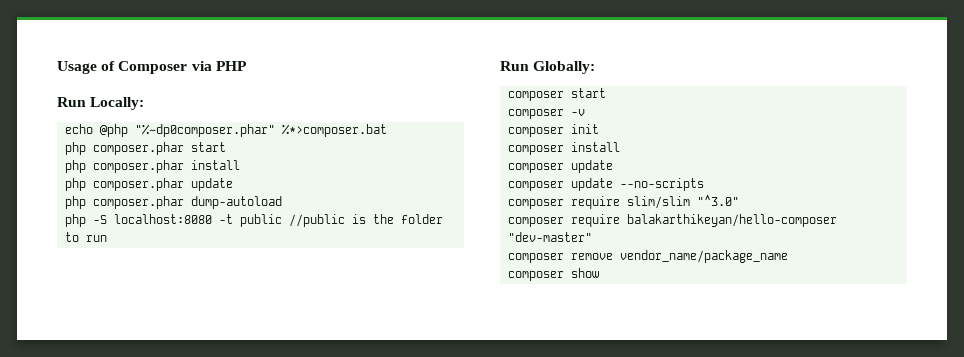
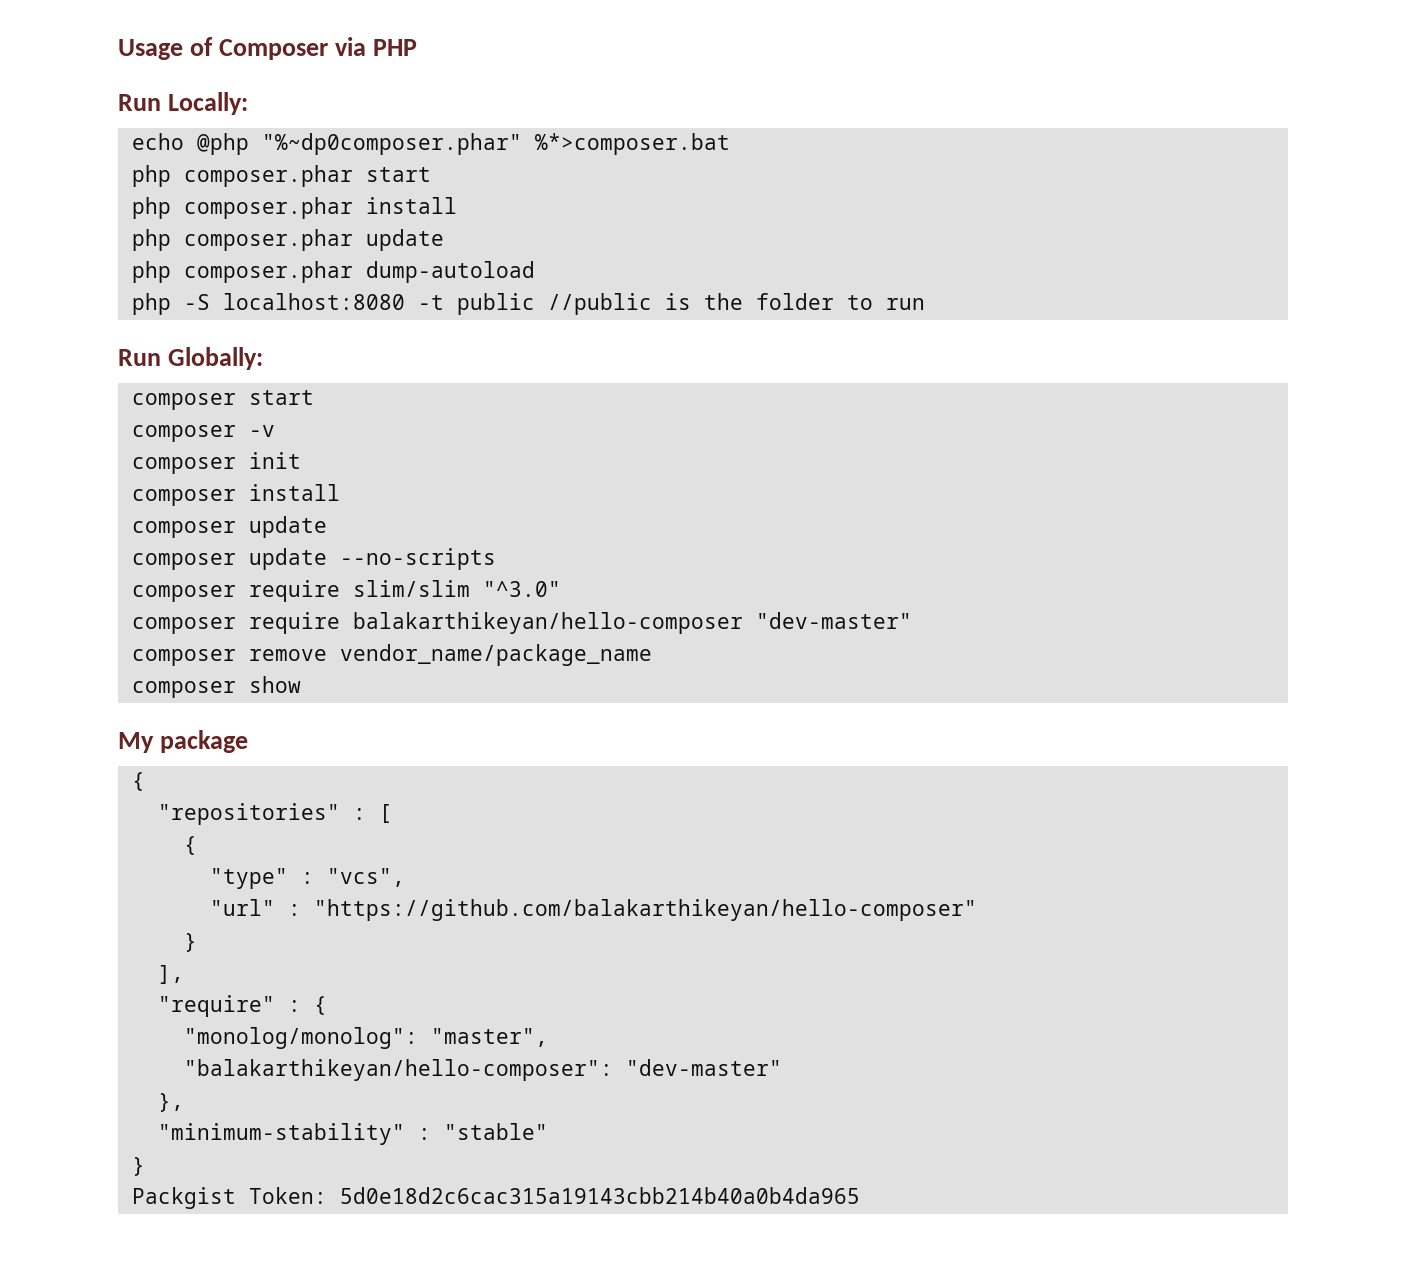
+ My package
+ {
+ "repositories" : [
+ {
+ "type" : "vcs",
+ "url" : "https://github.com/balakarthikeyan/hello-composer"
+ }
+ ],
+ "require" : {
+ "monolog/monolog": "master",
+ "balakarthikeyan/hello-composer": "dev-master"
+ },
+ "minimum-stability" : "stable"
+ }
+ Packgist Token: 5d0e18d2c6cac315a19143cbb214b40a0b4da965

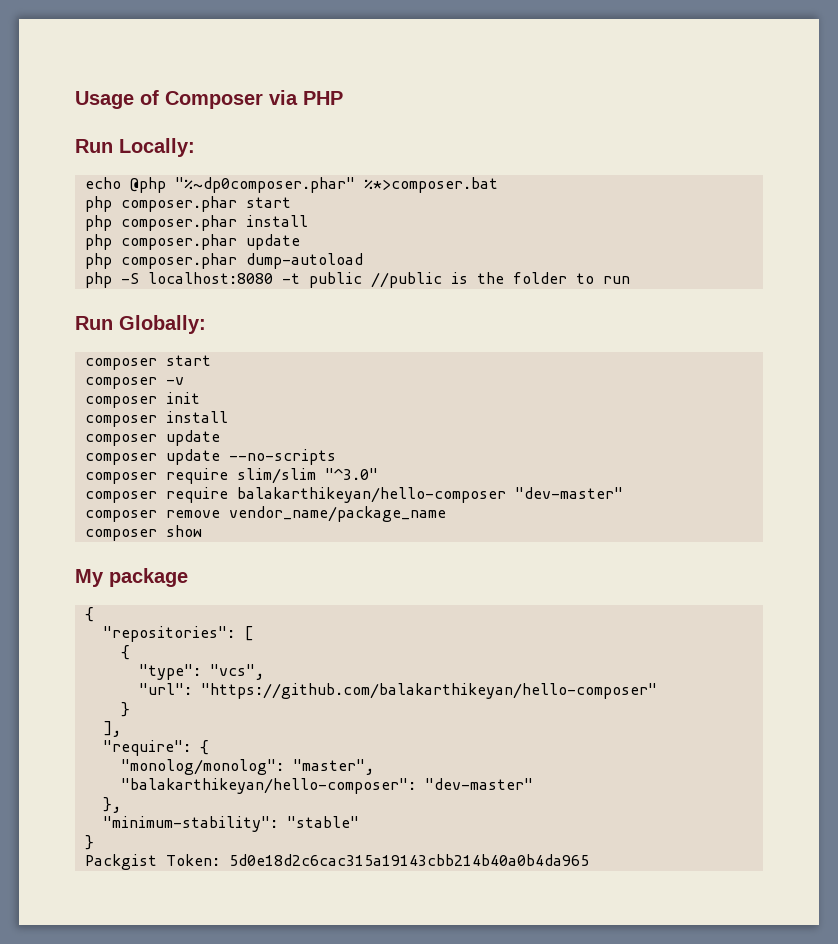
- "repositories" : [
+ "repositories": [
- "type" : "vcs",
+ "type": "vcs",
- "url" : "https://github.com/balakarthikeyan/hello-composer"
+ "url": "https://github.com/balakarthikeyan/hello-composer"
- "require" : {
+ "require": {
- "minimum-stability" : "stable"
+ "minimum-stability": "stable"

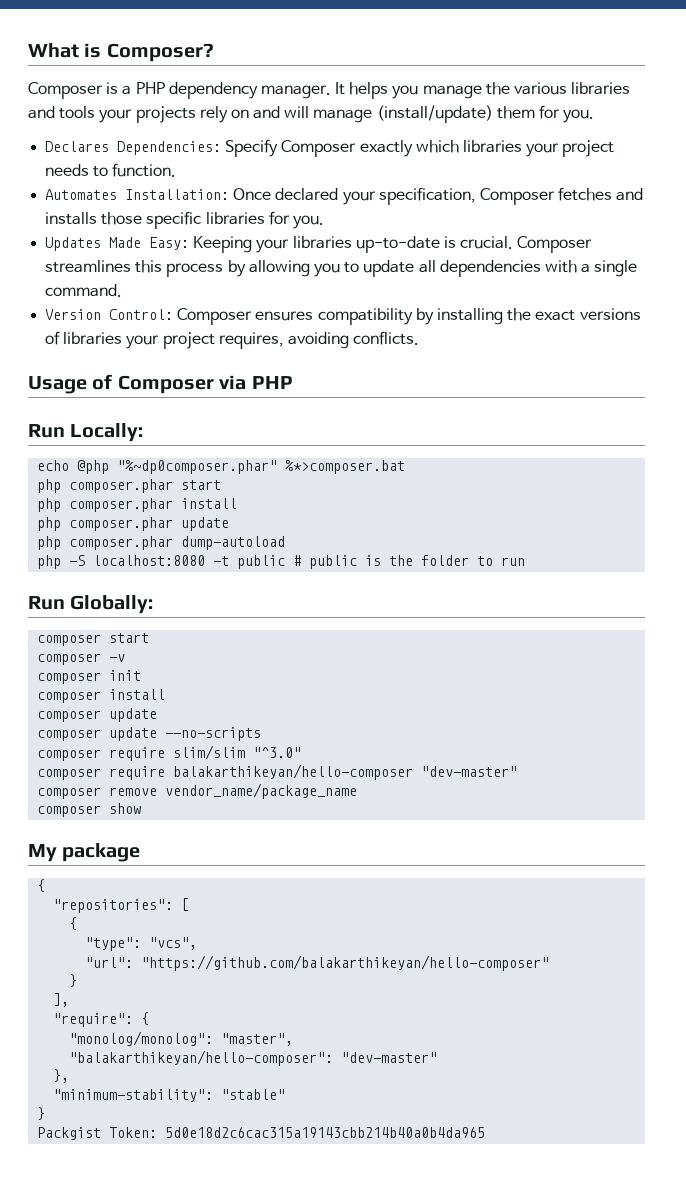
+ What is Composer?
+ Composer is a PHP dependency manager. It helps you manage the various libraries and tools your projects rely on and will manage (install/update) them for you.
+ Declares Dependencies: Specify Composer exactly which libraries your project needs to function.
+ Automates Installation: Once declared your specification, Composer fetches and installs those specific libraries for you.
+ Updates Made Easy: Keeping your libraries up-to-date is crucial. Composer streamlines this process by allowing you to update all dependencies with a single command.
+ Version Control: Composer ensures compatibility by installing the exact versions of libraries your project requires, avoiding conflicts.
- php -S localhost:8080 -t public //public is the folder to run
+ php -S localhost:8080 -t public # public is the folder to run

